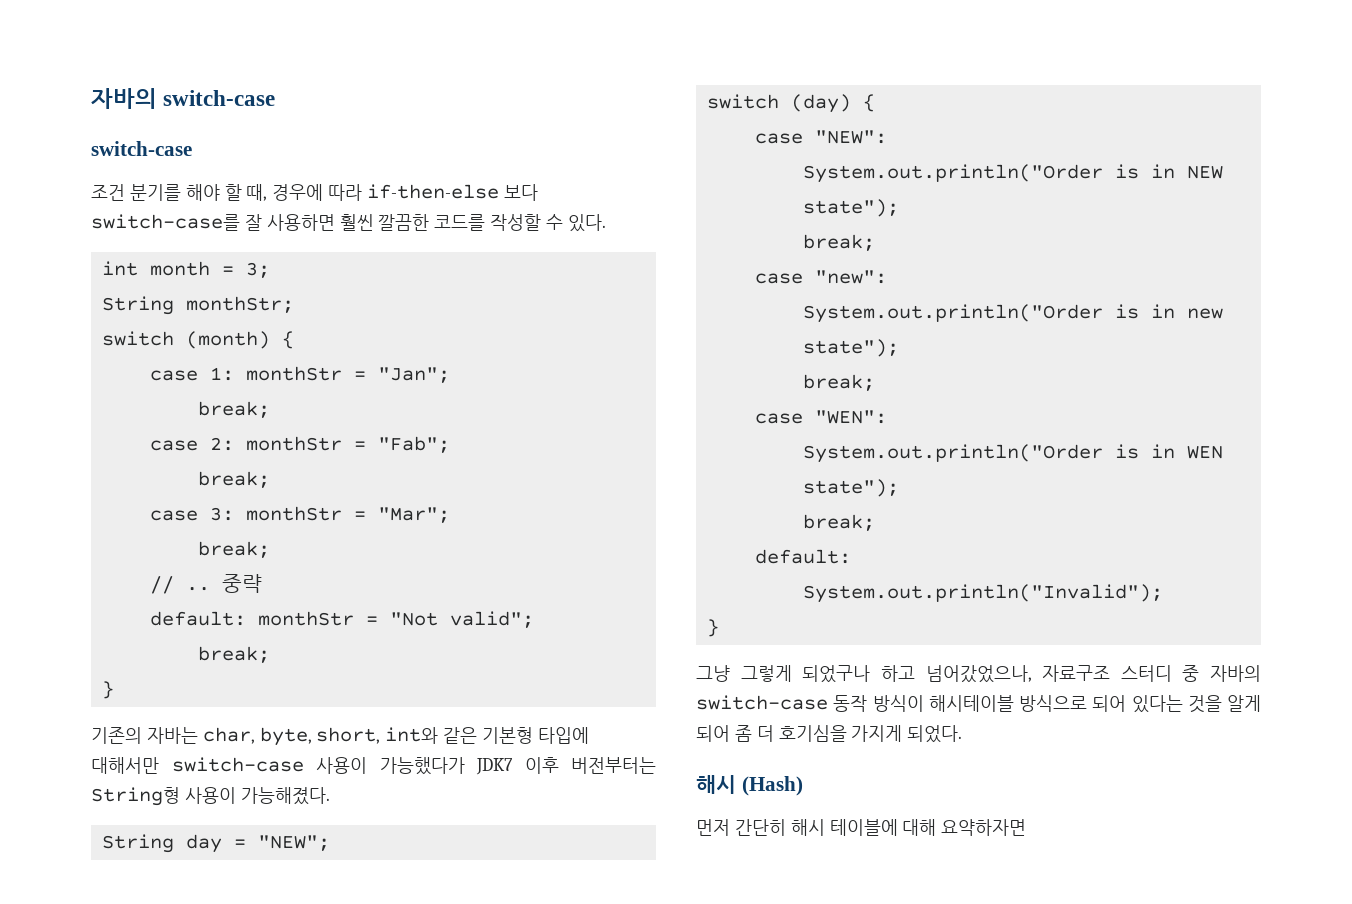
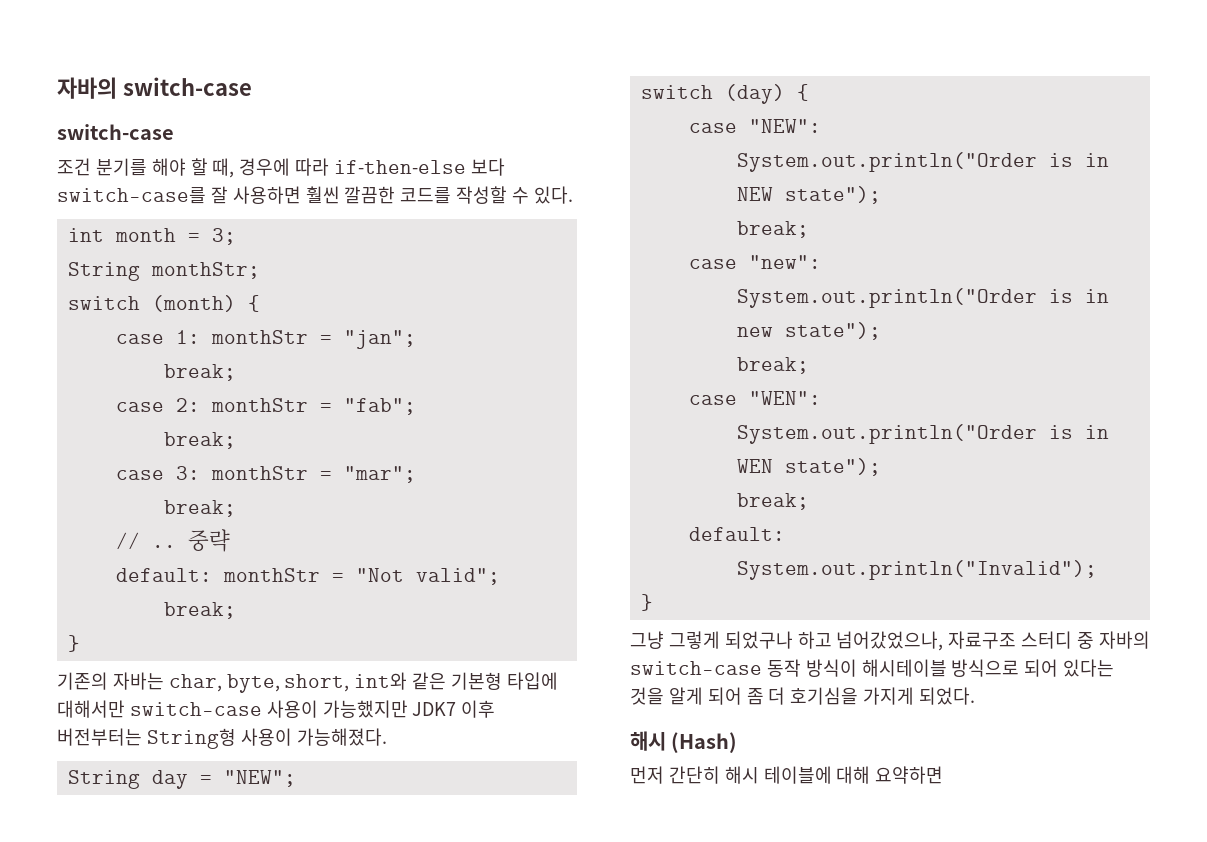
- case 1: monthStr = "Jan";
+ case 1: monthStr = "jan";
- case 2: monthStr = "Fab";
+ case 2: monthStr = "fab";
- case 3: monthStr = "Mar";
+ case 3: monthStr = "mar";
- 기존의 자바는 char, byte, short, int와 같은 기본형 타입에 대해서만 switch-case 사용이 가능했다가 JDK7 이후 버전부터는 String형 사용이 가능해졌다.
+ 기존의 자바는 char, byte, short, int와 같은 기본형 타입에 대해서만 switch-case 사용이 가능했지만 JDK7 이후 버전부터는 String형 사용이 가능해졌다.
- 먼저 간단히 해시 테이블에 대해 요약하자면
+ 먼저 간단히 해시 테이블에 대해 요약하면

